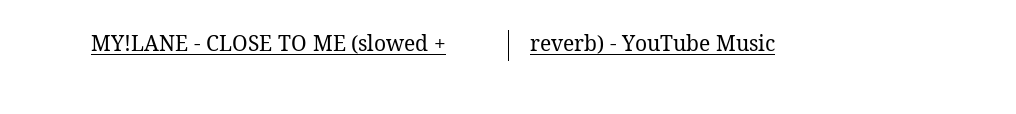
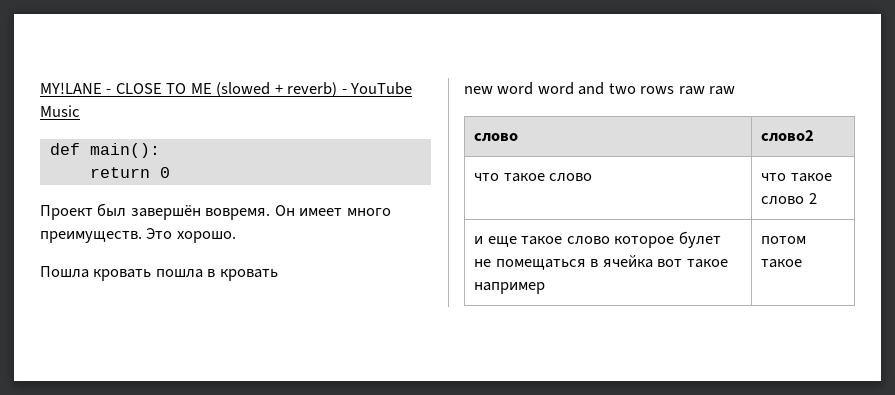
+ def main():
+ return 0
+ Проект был завершён вовремя. Он имеет много преимуществ. Это хорошо.
+ Пошла кровать пошла в кровать
+ new word word and two rows raw raw
+ слово | слово2
+ что такое слово | что такое слово 2
+ и еще такое слово которое булет не помещаться в ячейка вот такое например | потом такое

